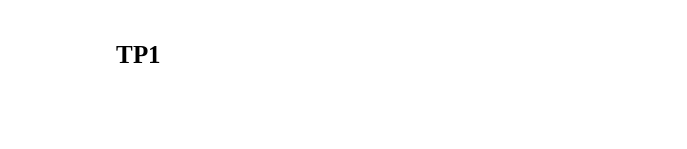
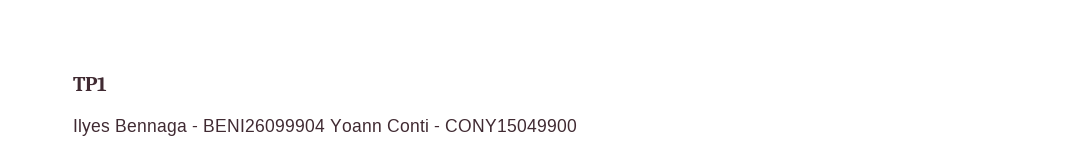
+ Ilyes Bennaga - BENI26099904 Yoann Conti - CONY15049900

